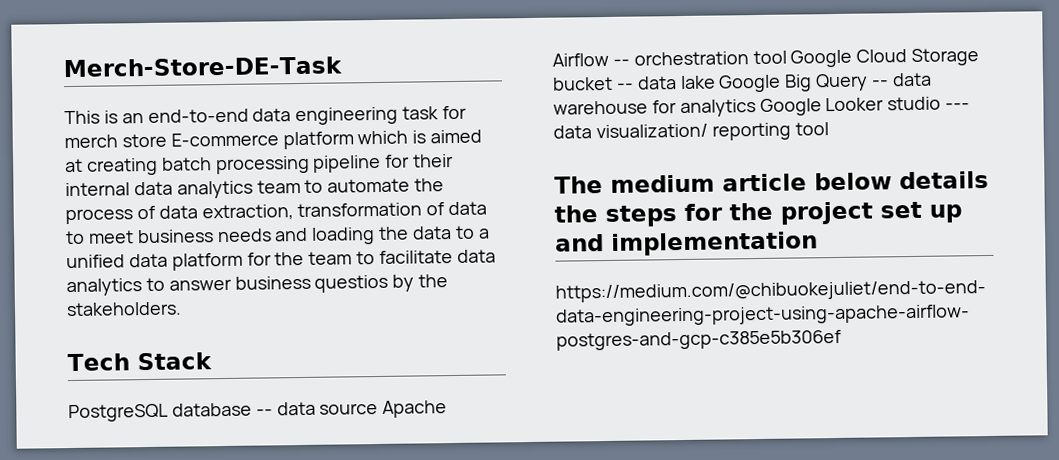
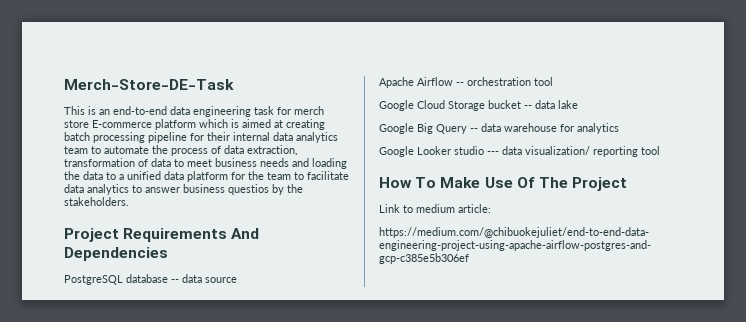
- Tech Stack
+ Project Requirements And Dependencies
- PostgreSQL database -- data source Apache Airflow -- orchestration tool Google Cloud Storage bucket -- data lake Google Big Query -- data warehouse for analytics Google Looker studio --- data visualization/ reporting tool
+ PostgreSQL database -- data source
+ Apache Airflow -- orchestration tool
+ Google Cloud Storage bucket -- data lake
+ Google Big Query -- data warehouse for analytics
+ Google Looker studio --- data visualization/ reporting tool
- The medium article below details the steps for the project set up and implementation
+ How To Make Use Of The Project
+ Link to medium article:

